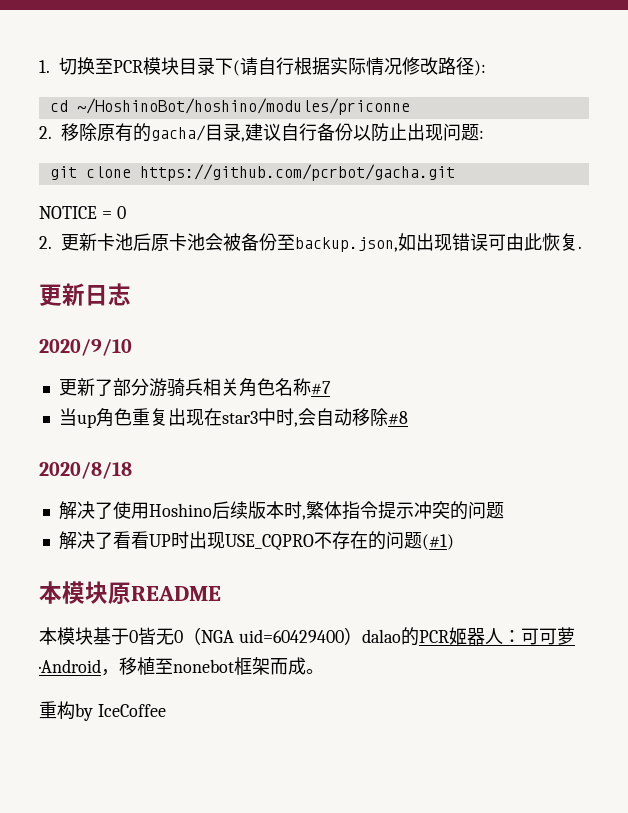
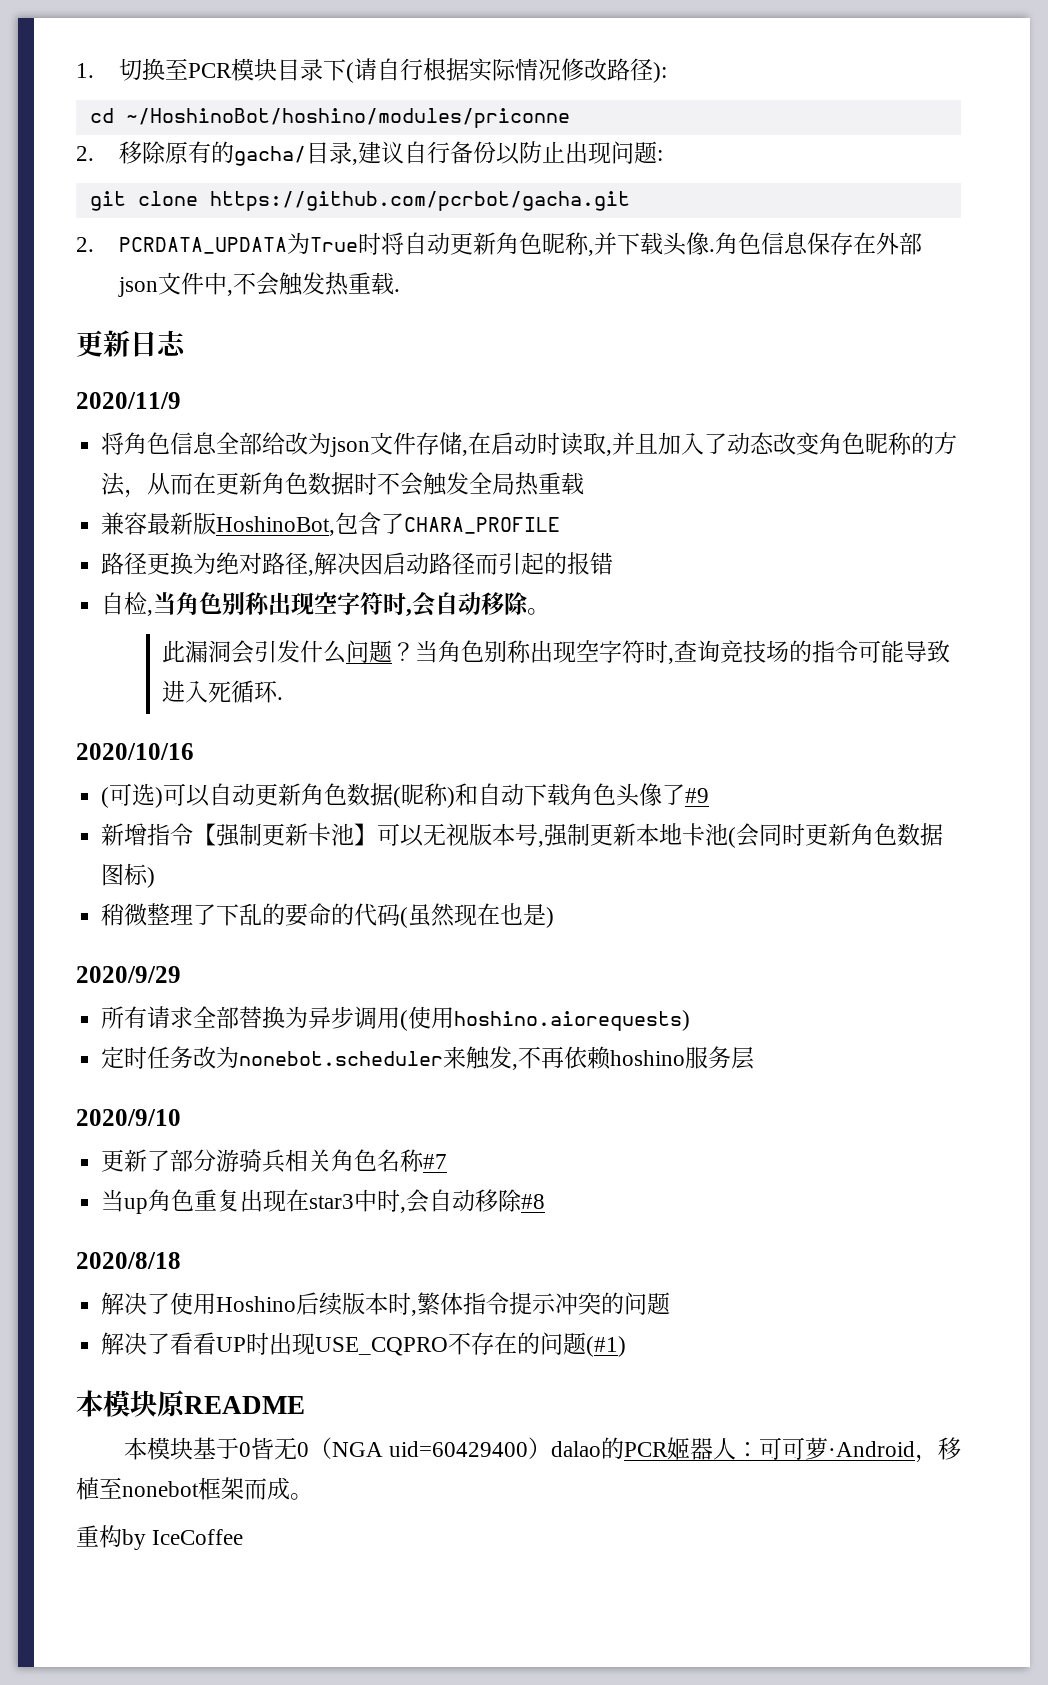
- NOTICE = 0
- 2.更新卡池后原卡池会被备份至backup.json,如出现错误可由此恢复.
+ 2. PCRDATA_UPDATA为True时将自动更新角色昵称,并下载头像.角色信息保存在外部json文件中,不会触发热重载.
  更新日志
+ 2020/11/9
+ 将角色信息全部给改为json文件存储,在启动时读取,并且加入了动态改变角色昵称的方法，从而在更新角色数据时不会触发全局热重载
+ 兼容最新版HoshinoBot,包含了CHARA_PROFILE
+ 路径更换为绝对路径,解决因启动路径而引起的报错
+ 自检,当角色别称出现空字符时,会自动移除。
+ 此漏洞会引发什么问题？当角色别称出现空字符时,查询竞技场的指令可能导致进入死循环.
+ 2020/10/16
+ (可选)可以自动更新角色数据(昵称)和自动下载角色头像了#9
+ 新增指令【强制更新卡池】可以无视版本号,强制更新本地卡池(会同时更新角色数据图标)
+ 稍微整理了下乱的要命的代码(虽然现在也是)
+ 2020/9/29
+ 所有请求全部替换为异步调用(使用hoshino.aiorequests)
+ 定时任务改为nonebot.scheduler来触发,不再依赖hoshino服务层

